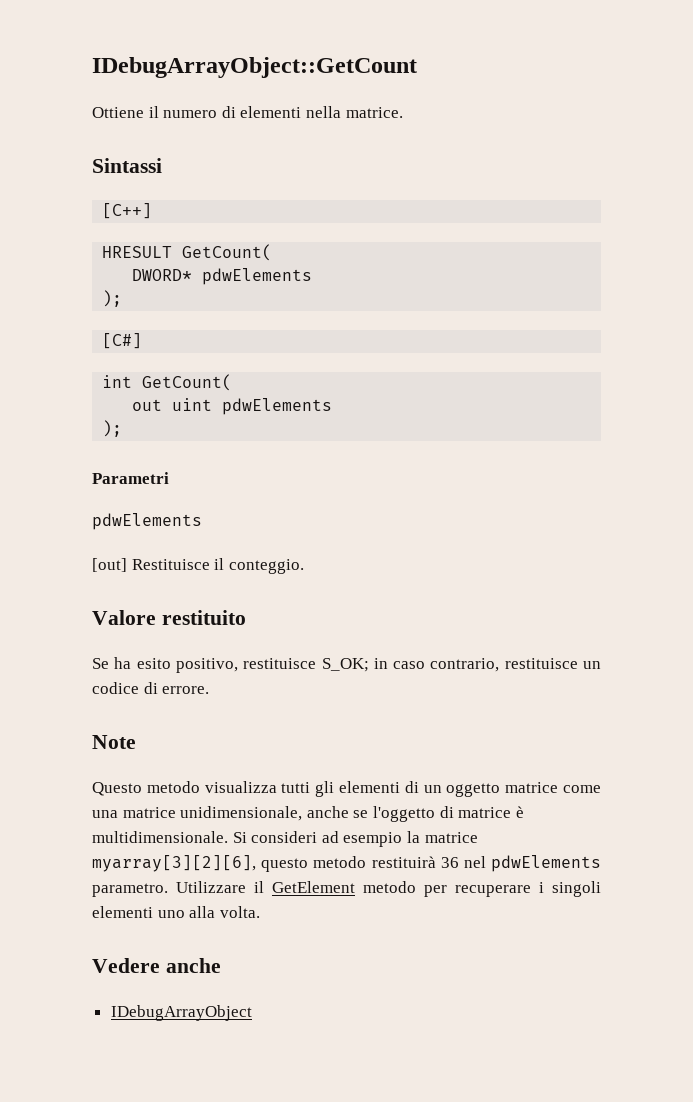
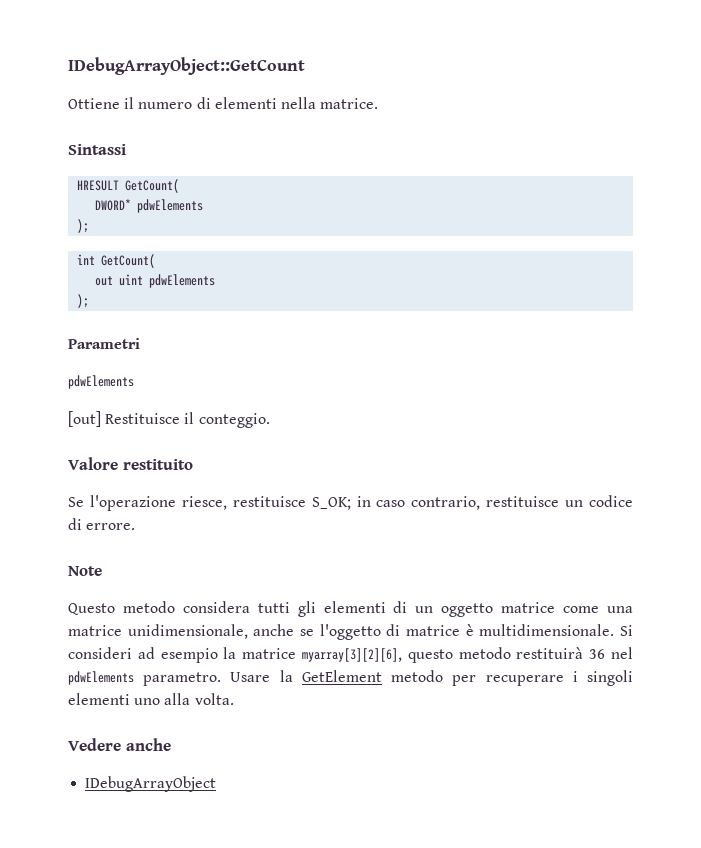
- [C++]
- [C#]
- Se ha esito positivo, restituisce S_OK; in caso contrario, restituisce un codice di errore.
+ Se l'operazione riesce, restituisce S_OK; in caso contrario, restituisce un codice di errore.
- Questo metodo visualizza tutti gli elementi di un oggetto matrice come una matrice unidimensionale, anche se l'oggetto di matrice è multidimensionale.
+ Questo metodo considera tutti gli elementi di un oggetto matrice come una matrice unidimensionale, anche se l'oggetto di matrice è multidimensionale.
- Utilizzare il GetElement metodo per recuperare i singoli elementi uno alla volta.
+ Usare la GetElement metodo per recuperare i singoli elementi uno alla volta.

